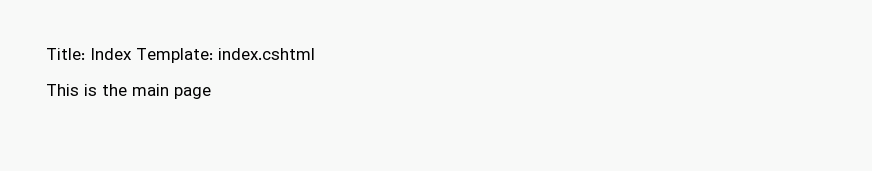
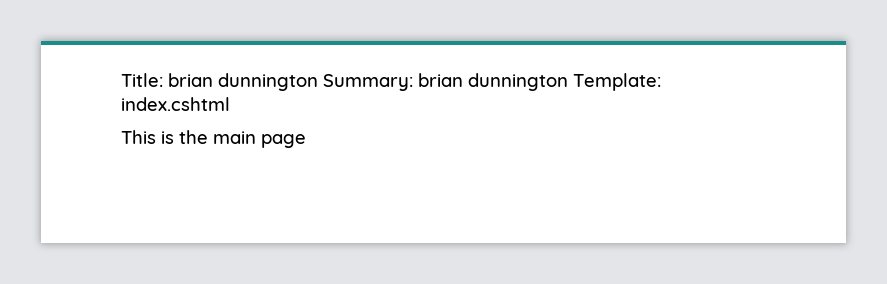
- Title: Index Template: index.cshtml
+ Title: brian dunnington Summary: brian dunnington Template: index.cshtml

